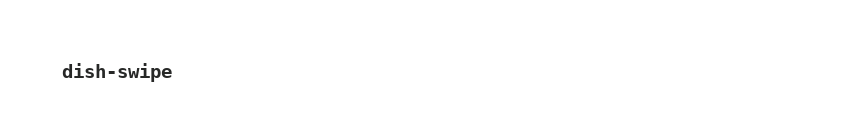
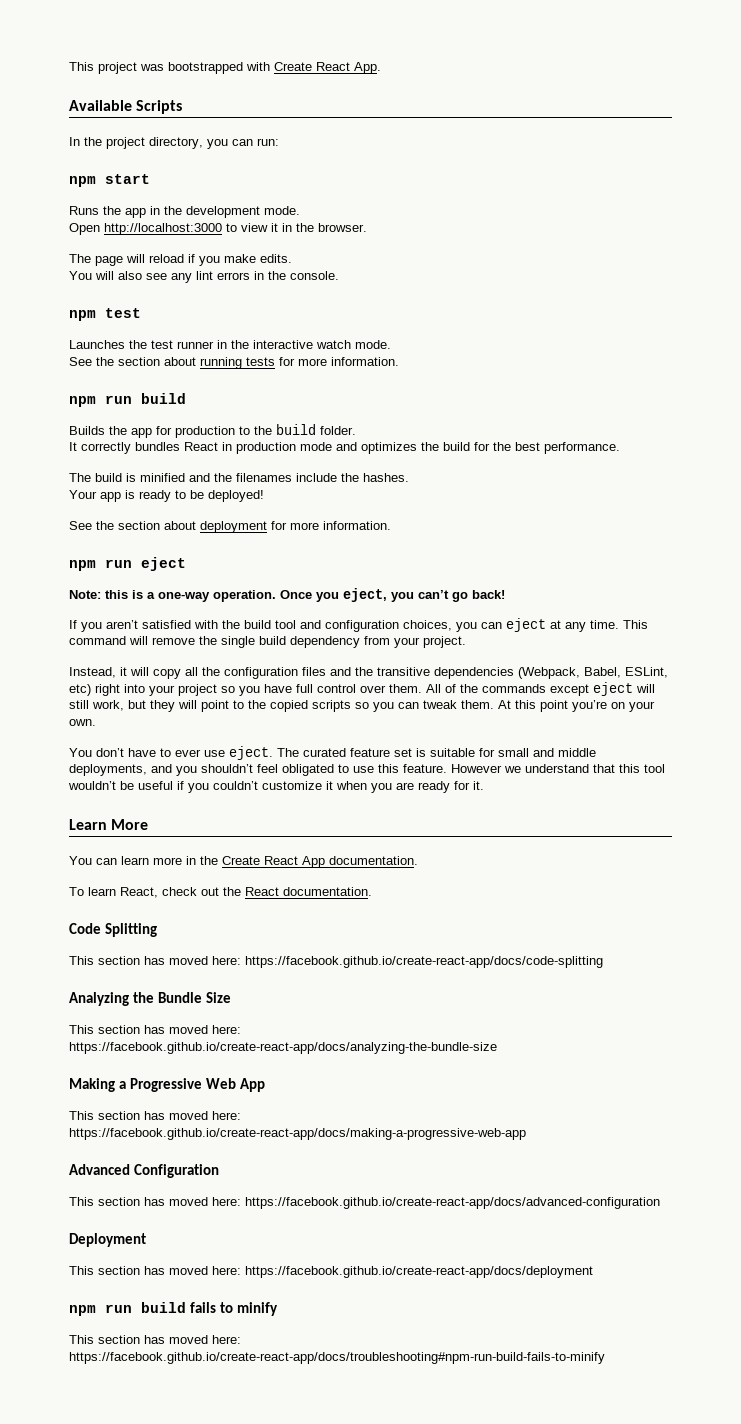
- dish-swipe
+ This project was bootstrapped with Create React App.
+ Available Scripts
+ In the project directory, you can run:
+ npm start
+ Runs the app in the development mode.
+ Open http://localhost:3000 to view it in the browser.
+ The page will reload if you make edits.
+ You will also see any lint errors in the console.
+ npm test
+ Launches the test runner in the interactive watch mode.
+ See the section about running tests for more information.
+ npm run build
+ Builds the app for production to the build folder.
+ It correctly bundles React in production mode and optimizes the build for the best performance.
+ The build is minified and the filenames include the hashes.
+ Your app is ready to be deployed!
+ See the section about deployment for more information.
+ npm run eject
+ Note: this is a one-way operation. Once you eject, you can’t go back!
+ If you aren’t satisfied with the build tool and configuration choices, you can eject at any time. This command will remove the single build dependency from your project.
+ Instead, it will copy all the configuration files and the transitive dependencies (Webpack, Babel, ESLint, etc) right into your project so you have full control over them. All of the commands except eject will still work, but they will point to the copied scripts so you can tweak them. At this point you’re on your own.
+ You don’t have to ever use eject. The curated feature set is suitable for small and middle deployments, and you shouldn’t feel obligated to use this feature. However we understand that this tool wouldn’t be useful if you couldn’t customize it when you are ready for it.
+ Learn More
+ You can learn more in the Create React App documentation.
+ To learn React, check out the React documentation.
+ Code Splitting
+ This section has moved here: https://facebook.github.io/create-react-app/docs/code-splitting
+ Analyzing the Bundle Size
+ This section has moved here: https://facebook.github.io/create-react-app/docs/analyzing-the-bundle-size
+ Making a Progressive Web App
+ This section has moved here: https://facebook.github.io/create-react-app/docs/making-a-progressive-web-app
+ Advanced Configuration
+ This section has moved here: https://facebook.github.io/create-react-app/docs/advanced-configuration
+ Deployment
+ This section has moved here: https://facebook.github.io/create-react-app/docs/deployment
+ npm run build fails to minify
+ This section has moved here: https://facebook.github.io/create-react-app/docs/troubleshooting#npm-run-build-fails-to-minify

